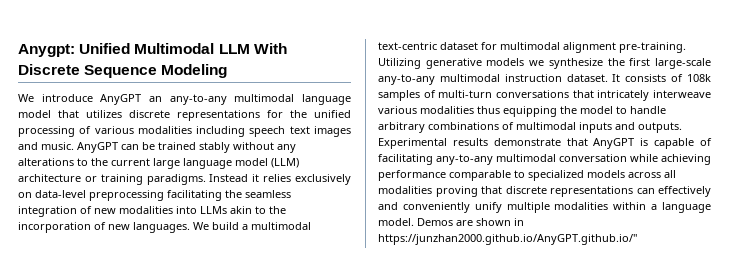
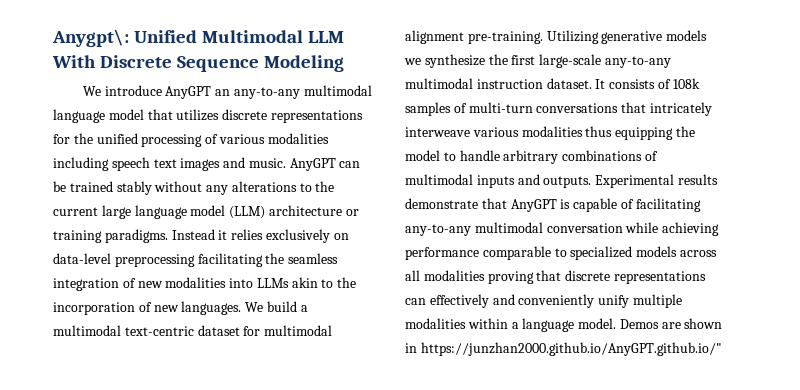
- Anygpt: Unified Multimodal LLM With Discrete Sequence Modeling
+ Anygpt\: Unified Multimodal LLM With Discrete Sequence Modeling

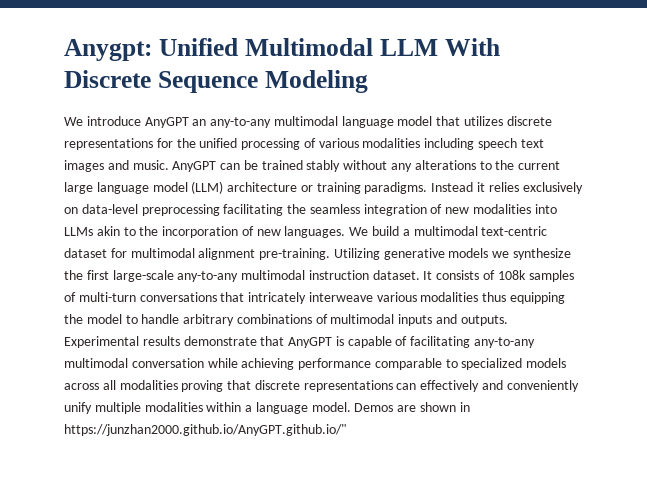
- Anygpt\: Unified Multimodal LLM With Discrete Sequence Modeling
+ Anygpt: Unified Multimodal LLM With Discrete Sequence Modeling

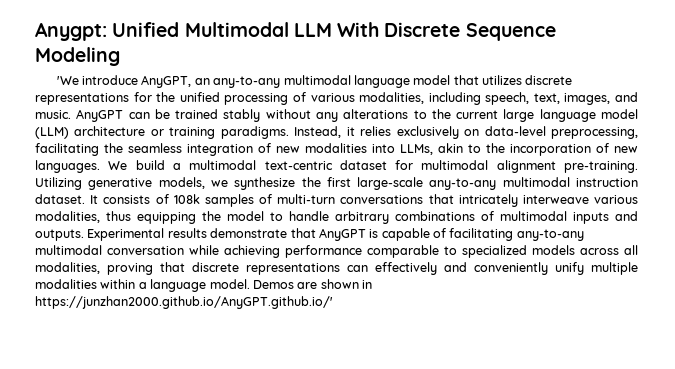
- We introduce AnyGPT an any-to-any multimodal language model that utilizes discrete representations for the unified processing of various modalities including speech text images and music.
+ 'We introduce AnyGPT, an any-to-any multimodal language model that utilizes discrete representations for the unified processing of various modalities, including speech, text, images, and music.
- Instead it relies exclusively on data-level preprocessing facilitating the seamless integration of new modalities into LLMs akin to the incorporation of new languages.
+ Instead, it relies exclusively on data-level preprocessing, facilitating the seamless integration of new modalities into LLMs, akin to the incorporation of new languages.
- Utilizing generative models we synthesize the first large-scale any-to-any multimodal instruction dataset.
+ Utilizing generative models, we synthesize the first large-scale any-to-any multimodal instruction dataset.
- It consists of 108k samples of multi-turn conversations that intricately interweave various modalities thus equipping the model to handle arbitrary combinations of multimodal inputs and outputs.
+ It consists of 108k samples of multi-turn conversations that intricately interweave various modalities, thus equipping the model to handle arbitrary combinations of multimodal inputs and outputs.
- Experimental results demonstrate that AnyGPT is capable of facilitating any-to-any multimodal conversation while achieving performance comparable to specialized models across all modalities proving that discrete representations can effectively and conveniently unify multiple modalities within a language model.
+ Experimental results demonstrate that AnyGPT is capable of facilitating any-to-any multimodal conversation while achieving performance comparable to specialized models across all modalities, proving that discrete representations can effectively and conveniently unify multiple modalities within a language model.
- Demos are shown in https://junzhan2000.github.io/AnyGPT.github.io/"
+ Demos are shown in https://junzhan2000.github.io/AnyGPT.github.io/'

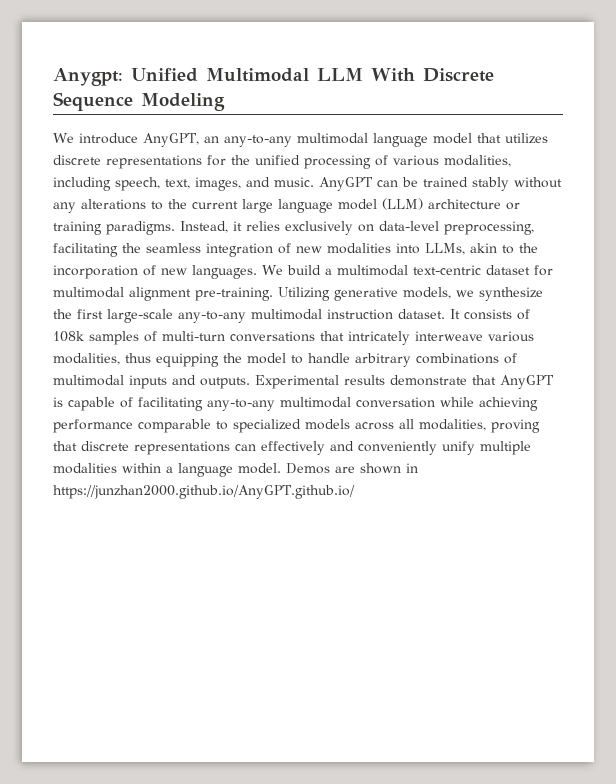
- 'We introduce AnyGPT, an any-to-any multimodal language model that utilizes discrete representations for the unified processing of various modalities, including speech, text, images, and music.
+ We introduce AnyGPT, an any-to-any multimodal language model that utilizes discrete representations for the unified processing of various modalities, including speech, text, images, and music.
- Demos are shown in https://junzhan2000.github.io/AnyGPT.github.io/'
+ Demos are shown in https://junzhan2000.github.io/AnyGPT.github.io/

